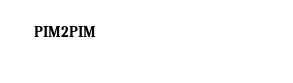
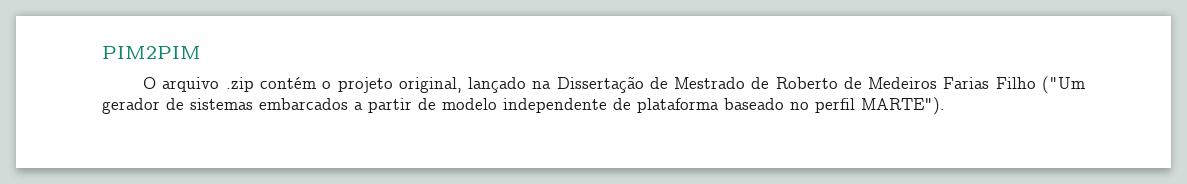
+ O arquivo .zip contém o projeto original, lançado na Dissertação de Mestrado de Roberto de Medeiros Farias Filho ("Um gerador de sistemas embarcados a partir de modelo independente de plataforma baseado no perfil MARTE").

